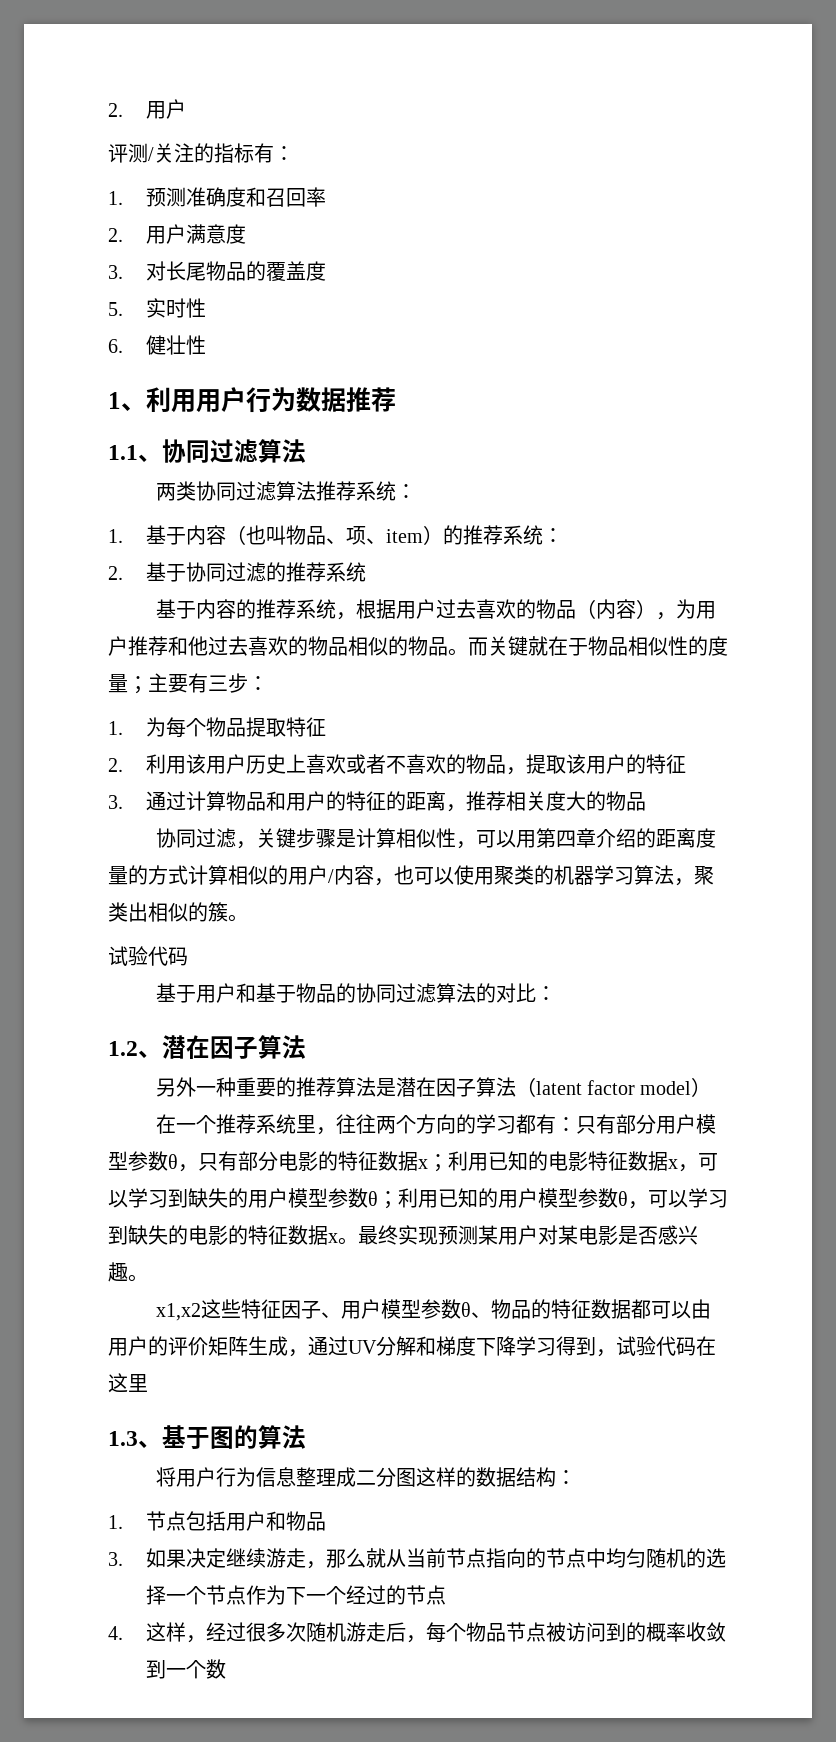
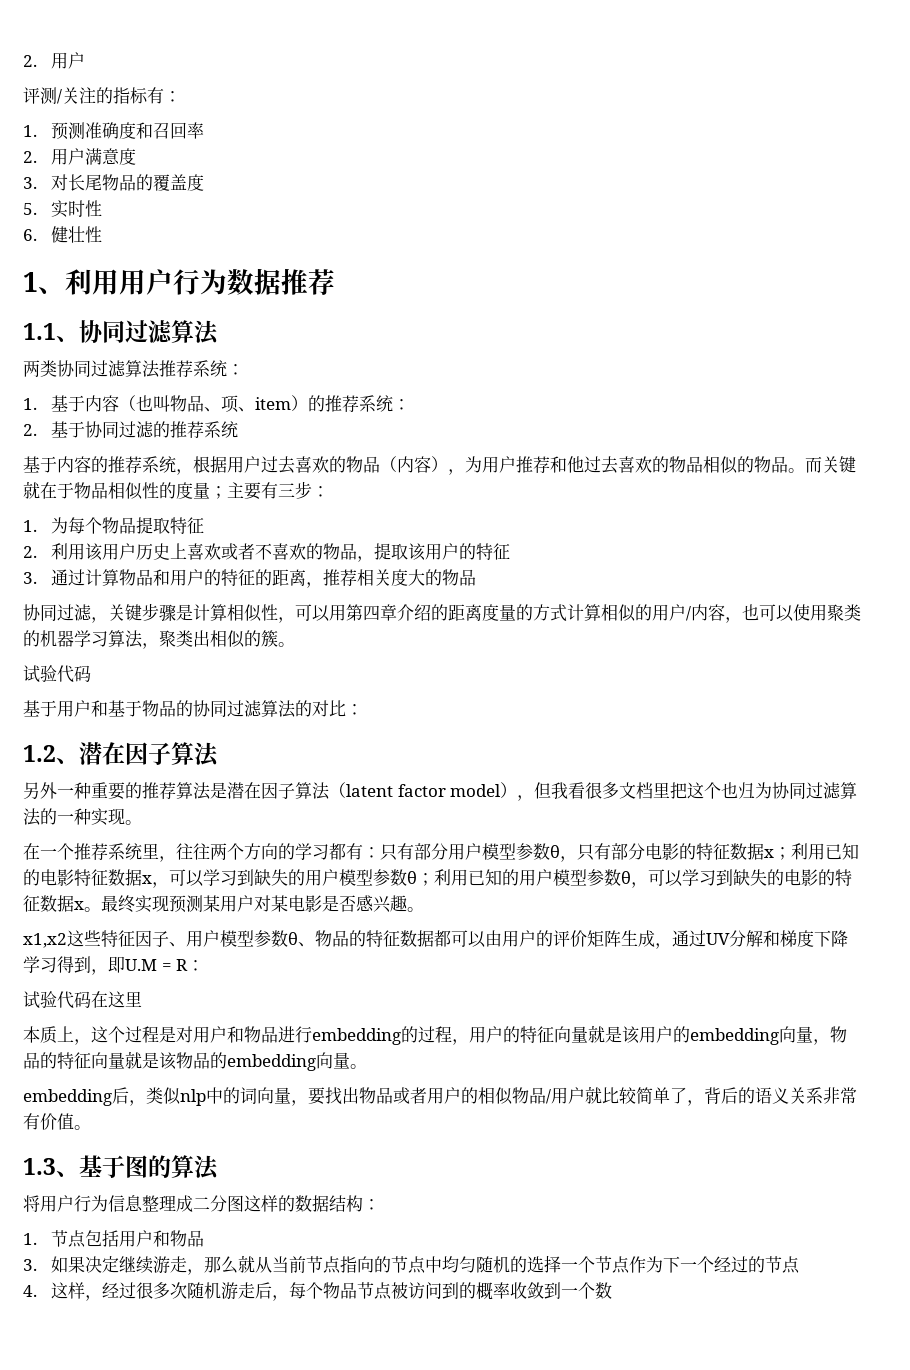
- 另外一种重要的推荐算法是潜在因子算法（latent factor model）
+ 另外一种重要的推荐算法是潜在因子算法（latent factor model），但我看很多文档里把这个也归为协同过滤算法的一种实现。
- x1,x2这些特征因子、用户模型参数θ、物品的特征数据都可以由用户的评价矩阵生成，通过UV分解和梯度下降学习得到，试验代码在这里
+ x1,x2这些特征因子、用户模型参数θ、物品的特征数据都可以由用户的评价矩阵生成，通过UV分解和梯度下降学习得到，即U.M = R：
+ 试验代码在这里
+ 本质上，这个过程是对用户和物品进行embedding的过程，用户的特征向量就是该用户的embedding向量，物品的特征向量就是该物品的embedding向量。
+ embedding后，类似nlp中的词向量，要找出物品或者用户的相似物品/用户就比较简单了，背后的语义关系非常有价值。

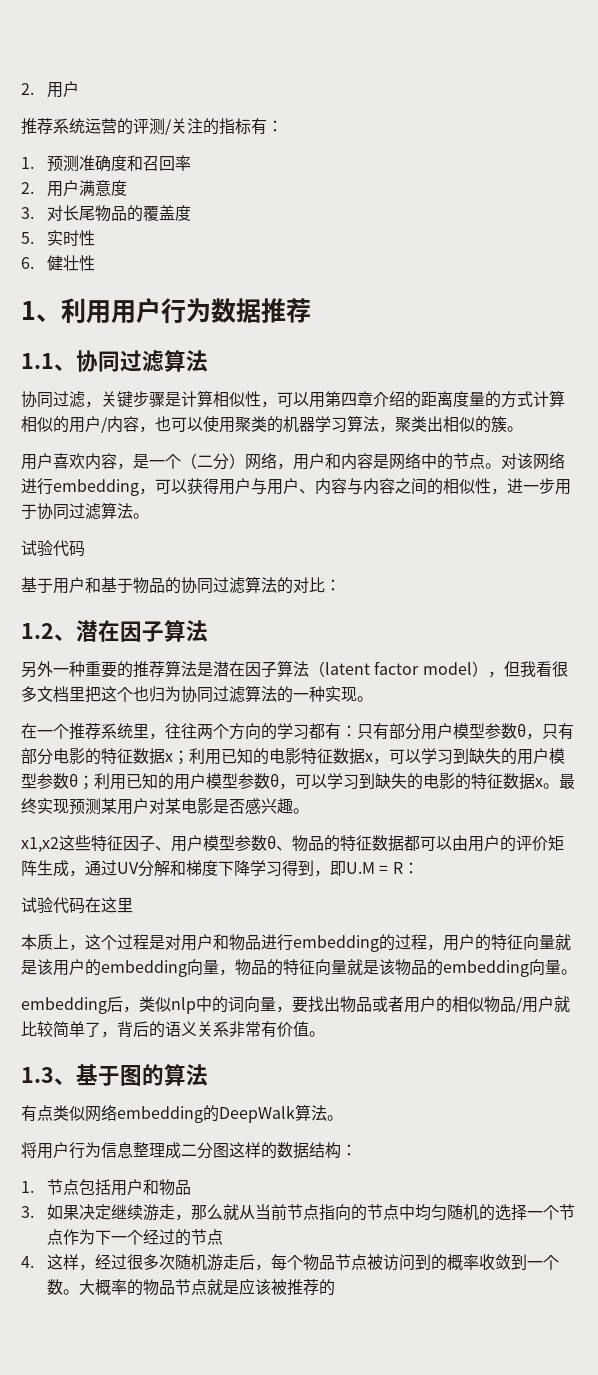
- 评测/关注的指标有：
+ 推荐系统运营的评测/关注的指标有：
- 两类协同过滤算法推荐系统：
- 1.基于内容（也叫物品、项、item）的推荐系统：
- 2.基于协同过滤的推荐系统
- 基于内容的推荐系统，根据用户过去喜欢的物品（内容），为用户推荐和他过去喜欢的物品相似的物品。而关键就在于物品相似性的度量；主要有三步：
- 1.为每个物品提取特征
- 2.利用该用户历史上喜欢或者不喜欢的物品，提取该用户的特征
- 3.通过计算物品和用户的特征的距离，推荐相关度大的物品
+ 用户喜欢内容，是一个（二分）网络，用户和内容是网络中的节点。对该网络进行embedding，可以获得用户与用户、内容与内容之间的相似性，进一步用于协同过滤算法。
+ 有点类似网络embedding的DeepWalk算法。
- 4.这样，经过很多次随机游走后，每个物品节点被访问到的概率收敛到一个数
+ 4.这样，经过很多次随机游走后，每个物品节点被访问到的概率收敛到一个数。大概率的物品节点就是应该被推荐的

